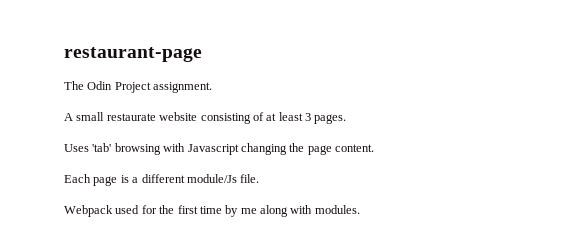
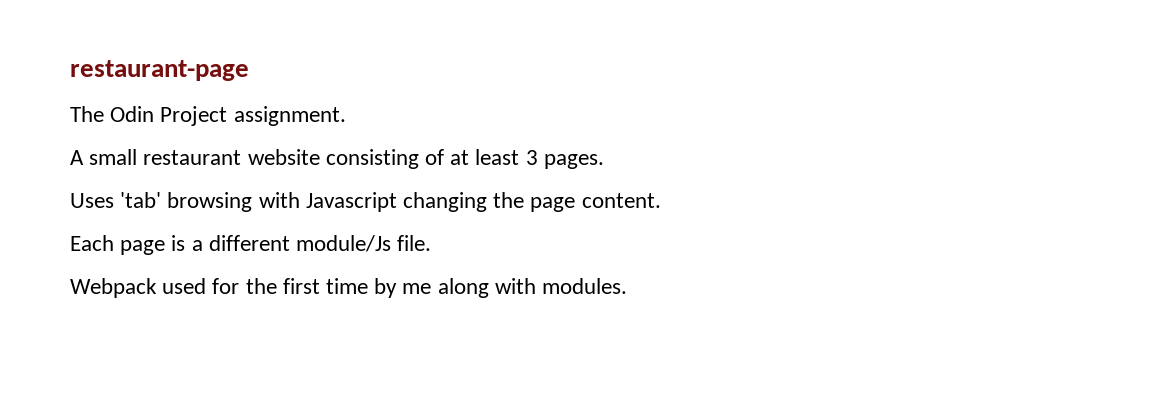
- A small restaurate website consisting of at least 3 pages.
+ A small restaurant website consisting of at least 3 pages.

